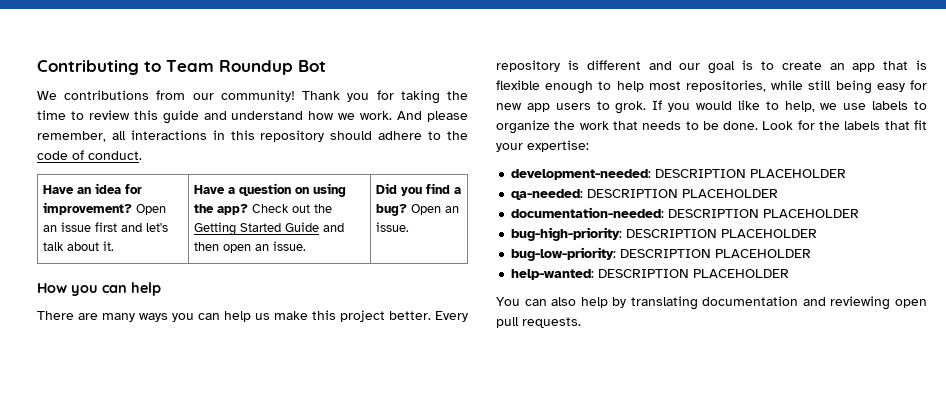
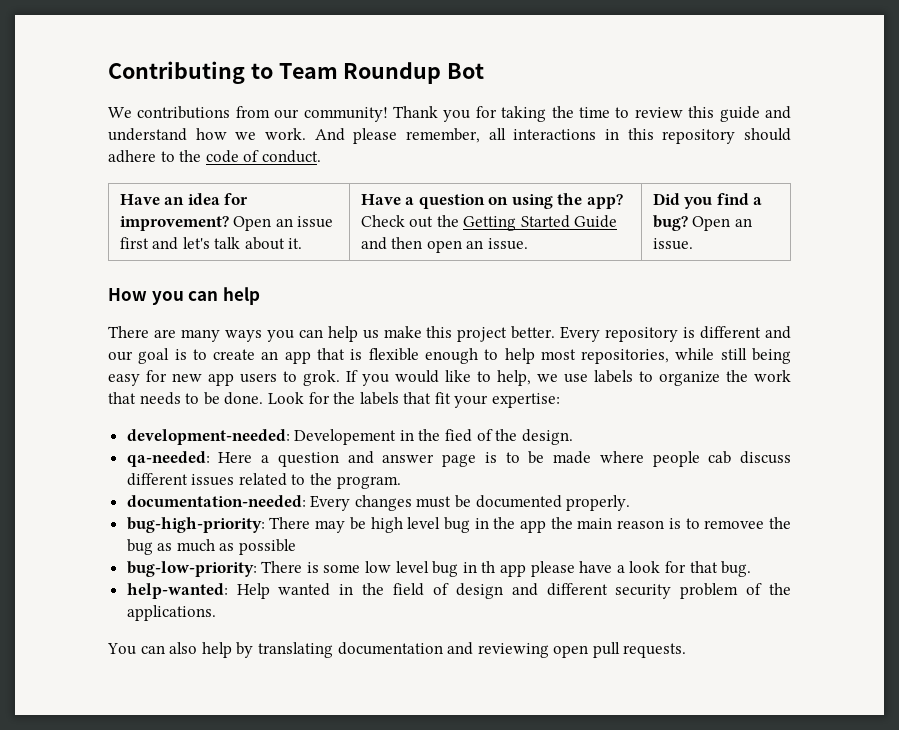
- development-needed: DESCRIPTION PLACEHOLDER
- qa-needed: DESCRIPTION PLACEHOLDER
- documentation-needed: DESCRIPTION PLACEHOLDER
- bug-high-priority: DESCRIPTION PLACEHOLDER
- bug-low-priority: DESCRIPTION PLACEHOLDER
- help-wanted: DESCRIPTION PLACEHOLDER
+ development-needed: Developement in the fied of the design.
+ qa-needed: Here a question and answer page is to be made where people cab discuss different issues related to the program.
+ documentation-needed: Every changes must be documented properly.
+ bug-high-priority: There may be high level bug in the app the main reason is to removee the bug as much as possible
+ bug-low-priority: There is some low level bug in th app please have a look for that bug.
+ help-wanted: Help wanted in the field of design and different security problem of the applications.

